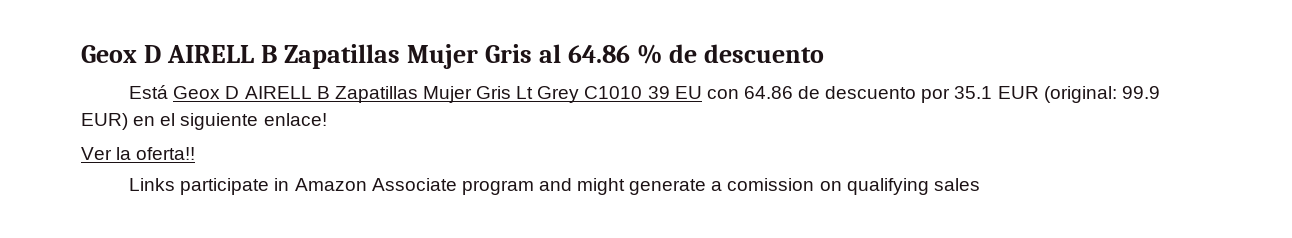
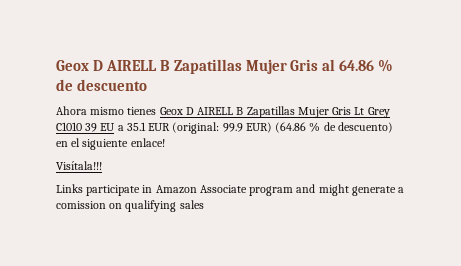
- Está Geox D AIRELL B Zapatillas Mujer Gris Lt Grey C1010 39 EU con 64.86 de descuento por 35.1 EUR (original: 99.9 EUR) en el siguiente enlace!
+ Ahora mismo tienes Geox D AIRELL B Zapatillas Mujer Gris Lt Grey C1010 39 EU a 35.1 EUR (original: 99.9 EUR) (64.86 % de descuento) en el siguiente enlace!
- Ver la oferta!!
+ Visítala!!!

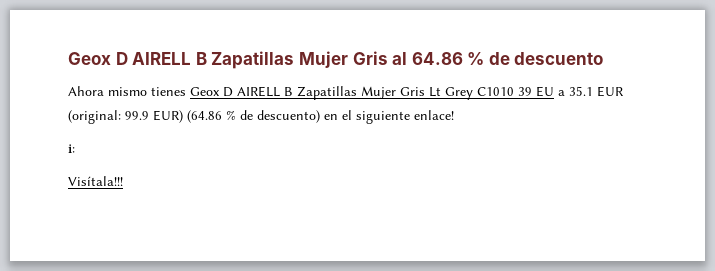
+ ℹ:
- Links participate in Amazon Associate program and might generate a comission on qualifying sales

